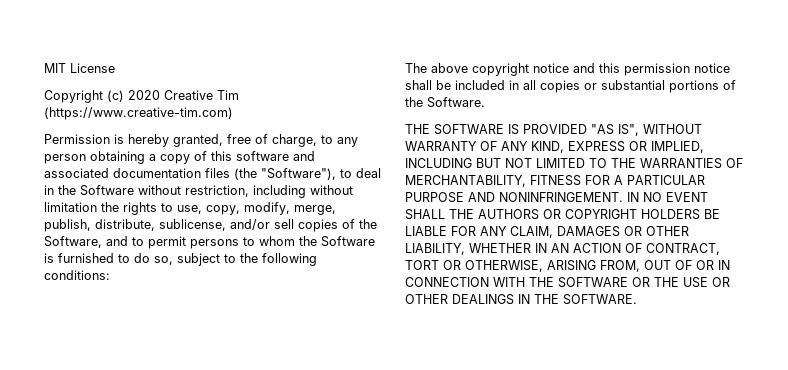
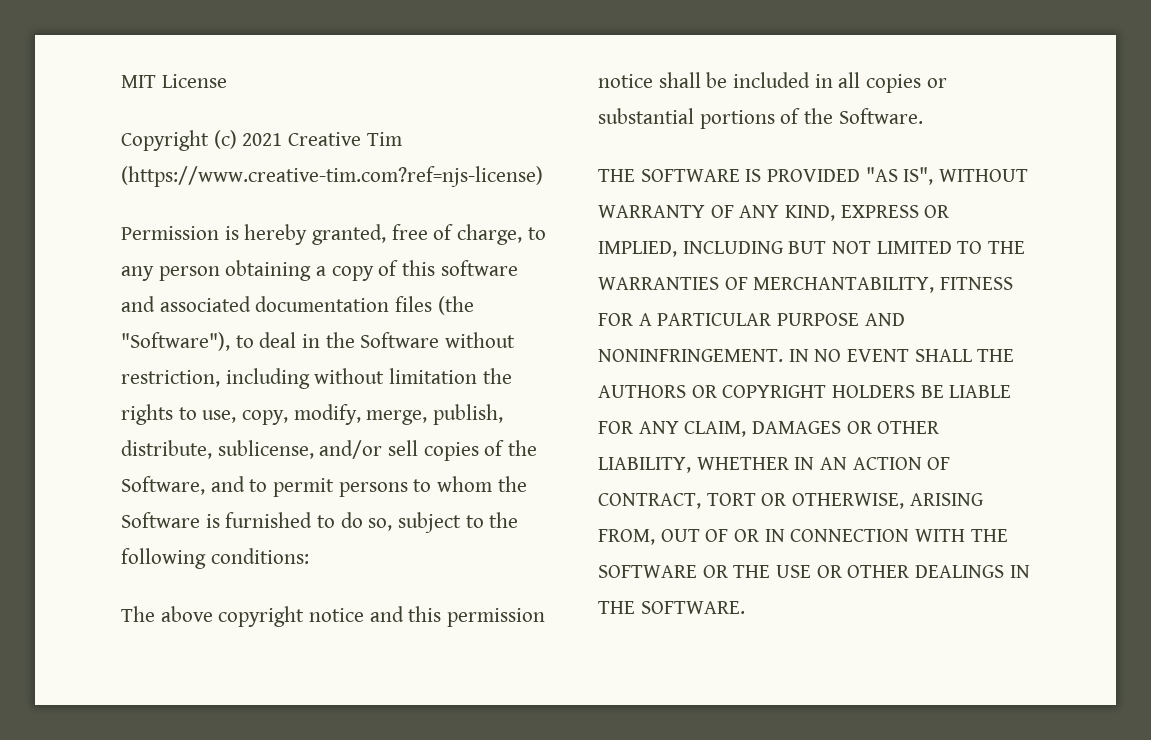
- Copyright (c) 2020 Creative Tim (https://www.creative-tim.com)
+ Copyright (c) 2021 Creative Tim (https://www.creative-tim.com?ref=njs-license)

